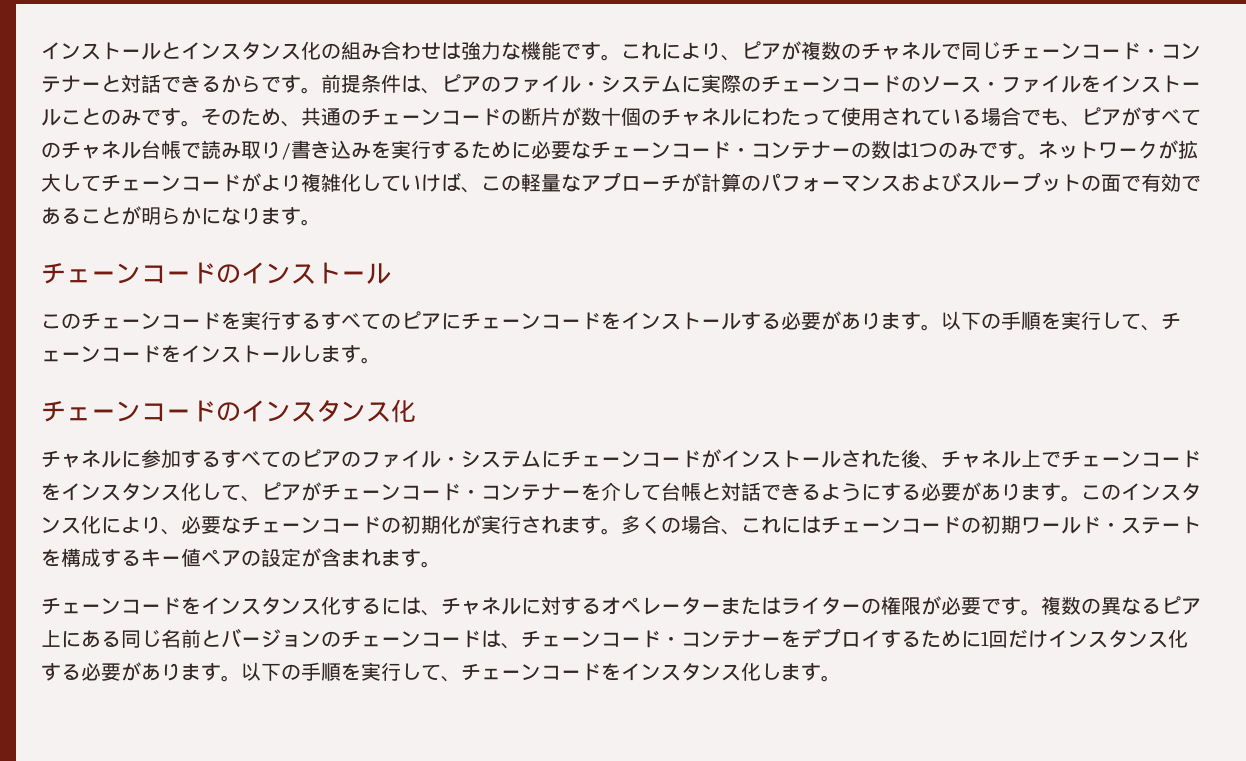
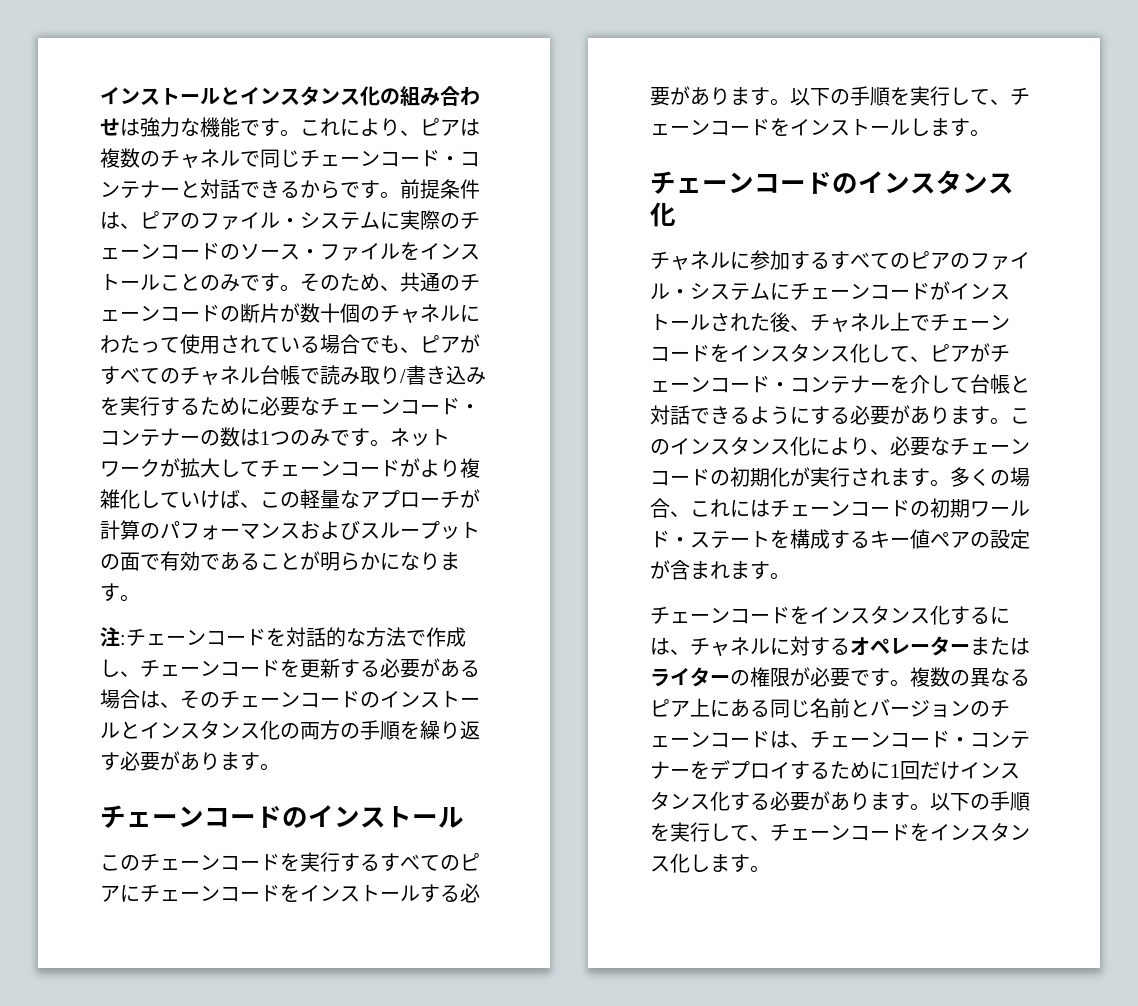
- これにより、ピアが複数のチャネルで同じチェーンコード・コンテナーと対話できるからです。
+ これにより、ピアは複数のチャネルで同じチェーンコード・コンテナーと対話できるからです。
+ 注:チェーンコードを対話的な方法で作成し、チェーンコードを更新する必要がある場合は、そのチェーンコードのインストールとインスタンス化の両方の手順を繰り返す必要があります。

